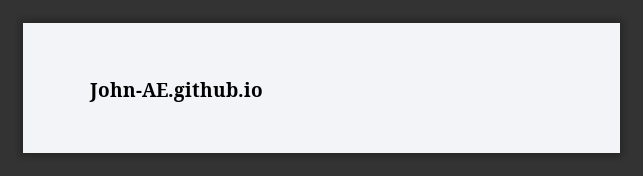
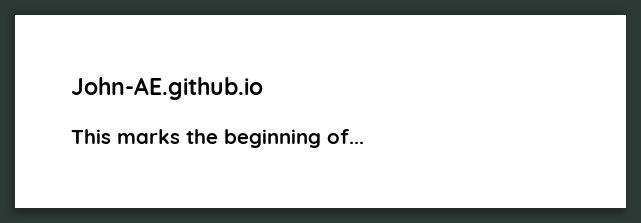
+ This marks the beginning of...

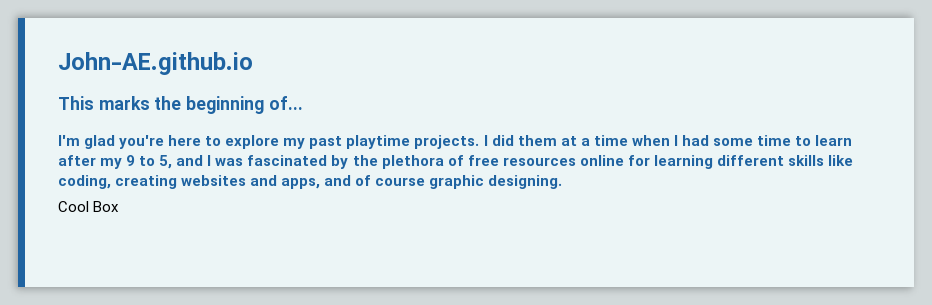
+ I'm glad you're here to explore my past playtime projects. I did them at a time when I had some time to learn after my 9 to 5, and I was fascinated by the plethora of free resources online for learning different skills like coding, creating websites and apps, and of course graphic designing.
+ Cool Box

